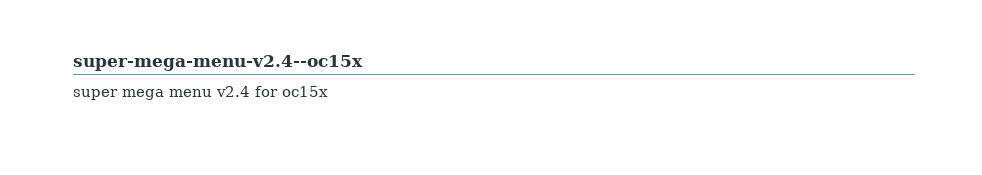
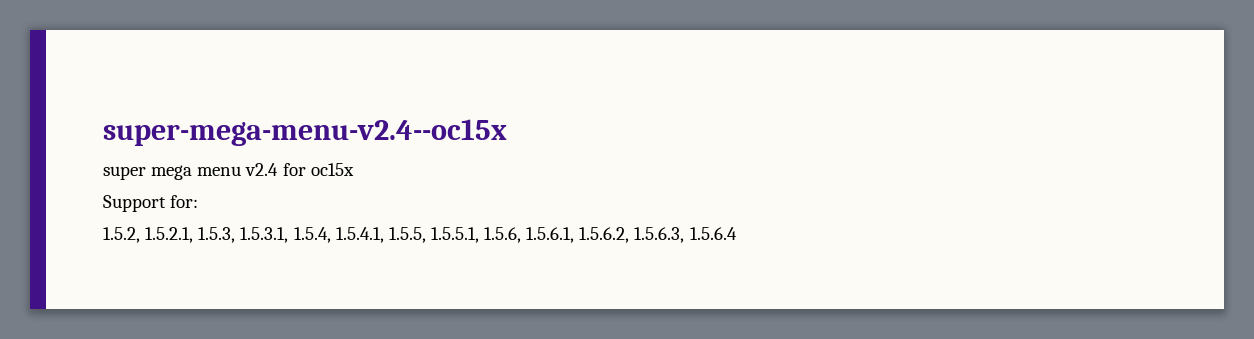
+ Support for:
+ 1.5.2, 1.5.2.1, 1.5.3, 1.5.3.1, 1.5.4, 1.5.4.1, 1.5.5, 1.5.5.1, 1.5.6, 1.5.6.1, 1.5.6.2, 1.5.6.3, 1.5.6.4

